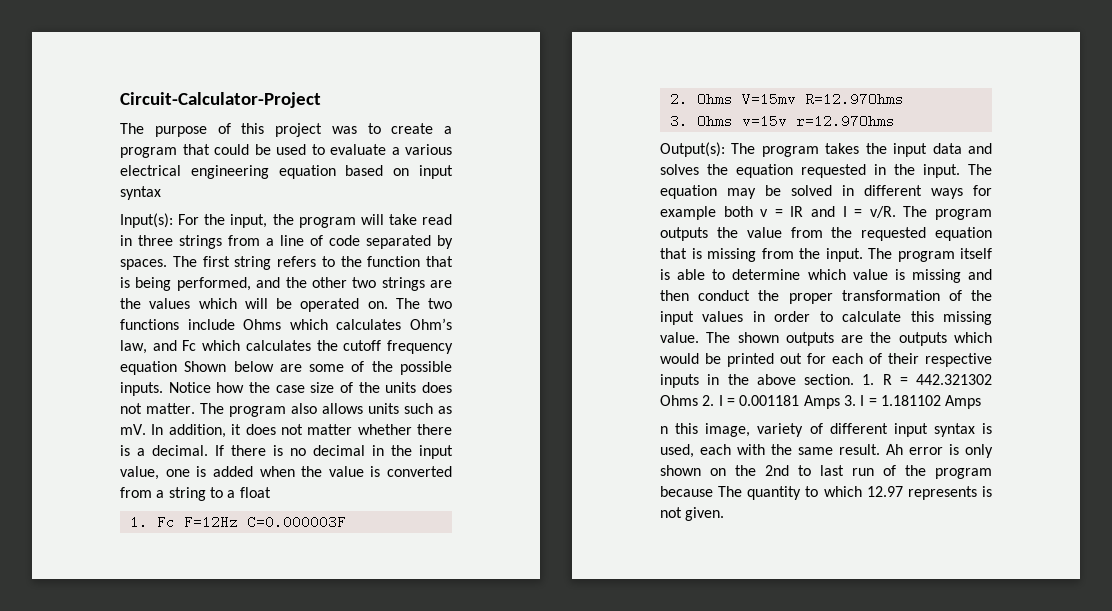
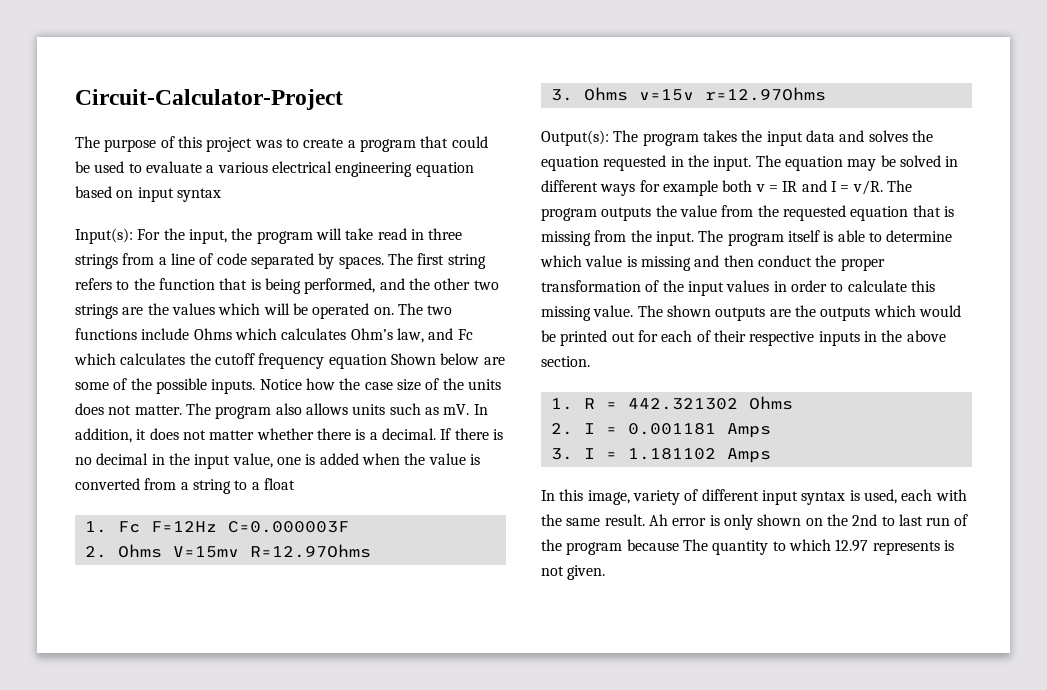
- The shown outputs are the outputs which would be printed out for each of their respective inputs in the above section. 1. R = 442.321302 Ohms 2. I = 0.001181 Amps 3. I = 1.181102 Amps
+ The shown outputs are the outputs which would be printed out for each of their respective inputs in the above section.
+ 1. R = 442.321302 Ohms
+ 2. I = 0.001181 Amps
+ 3. I = 1.181102 Amps
- n this image, variety of different input syntax is used, each with the same result.
+ In this image, variety of different input syntax is used, each with the same result.

